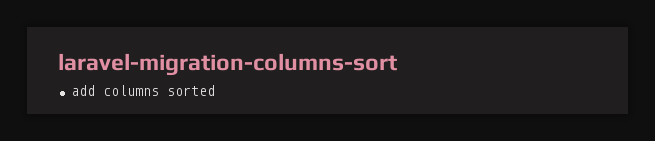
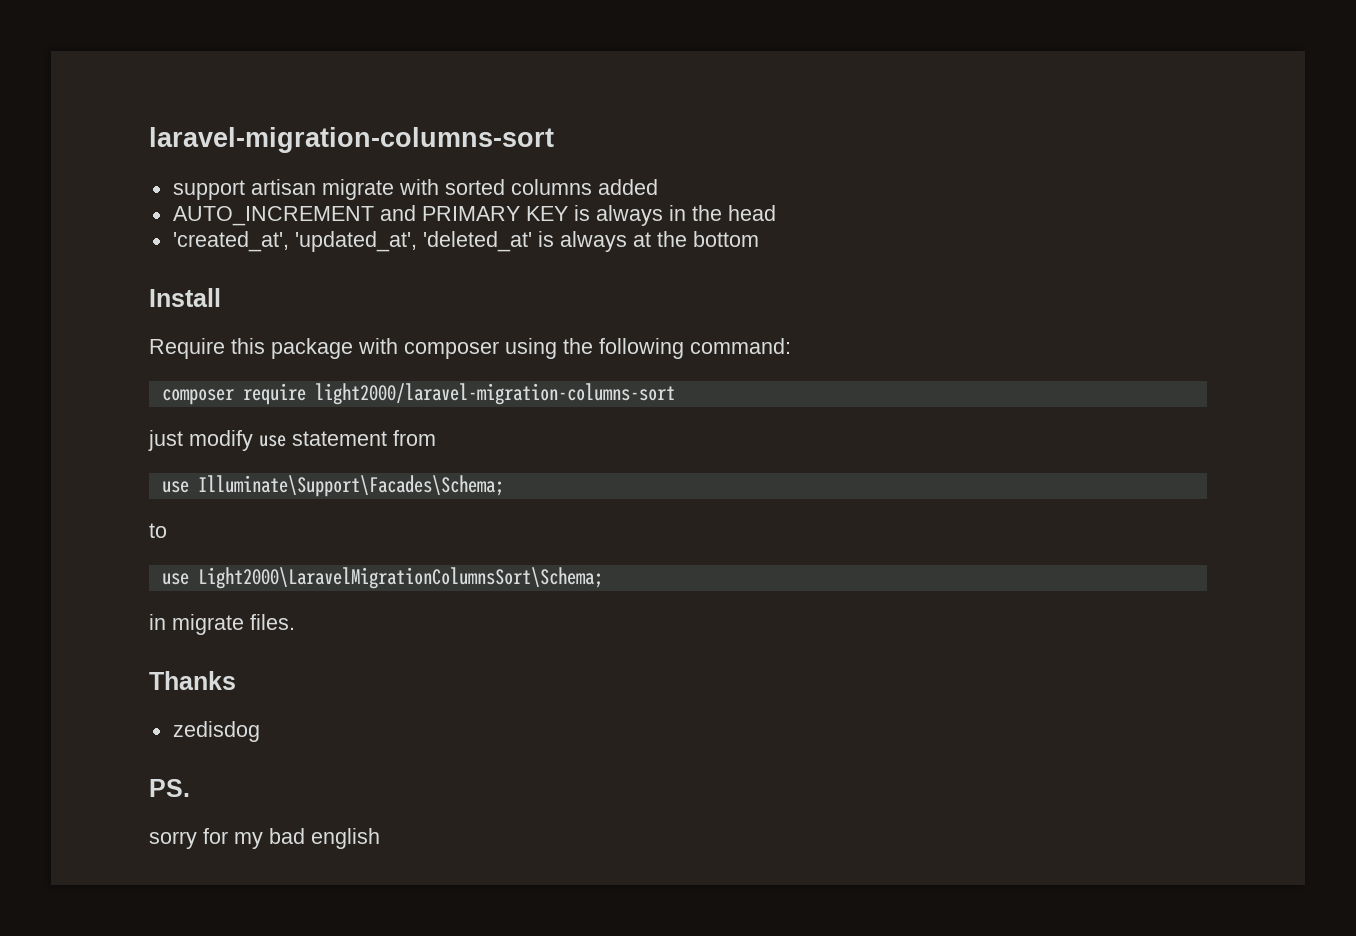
- add columns sorted
+ support artisan migrate with sorted columns added
+ AUTO_INCREMENT and PRIMARY KEY is always in the head
+ 'created_at', 'updated_at', 'deleted_at' is always at the bottom
+ Install
+ Require this package with composer using the following command:
+ composer require light2000/laravel-migration-columns-sort
+ just modify use statement from
+ use Illuminate\Support\Facades\Schema;
+ to
+ use Light2000\LaravelMigrationColumnsSort\Schema;
+ in migrate files.
+ Thanks
+ zedisdog
+ PS.
+ sorry for my bad english

